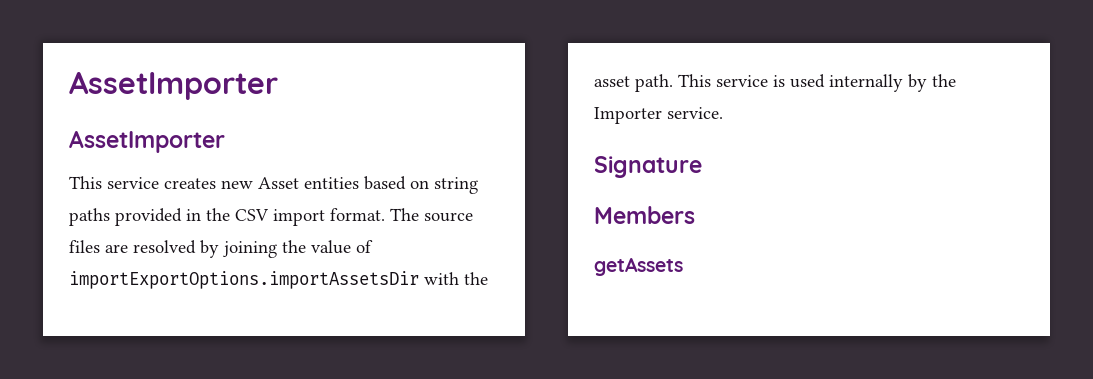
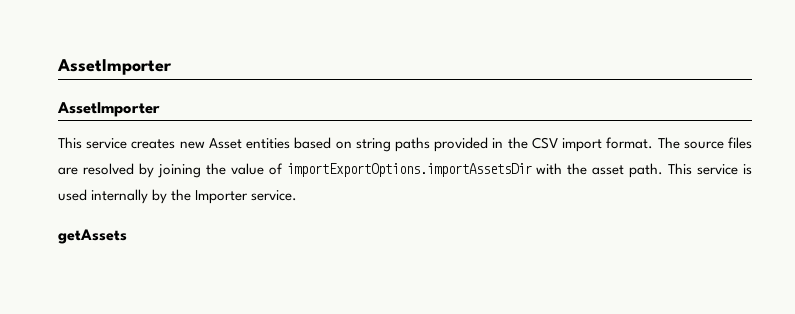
- Signature
- Members

